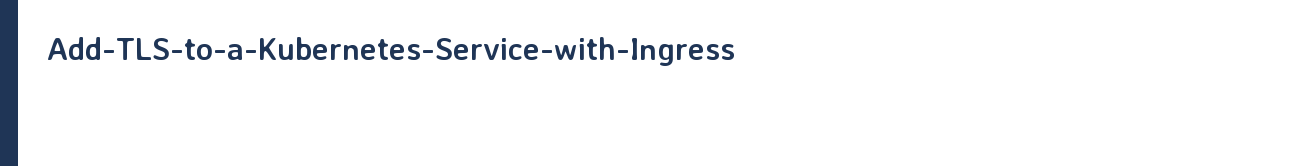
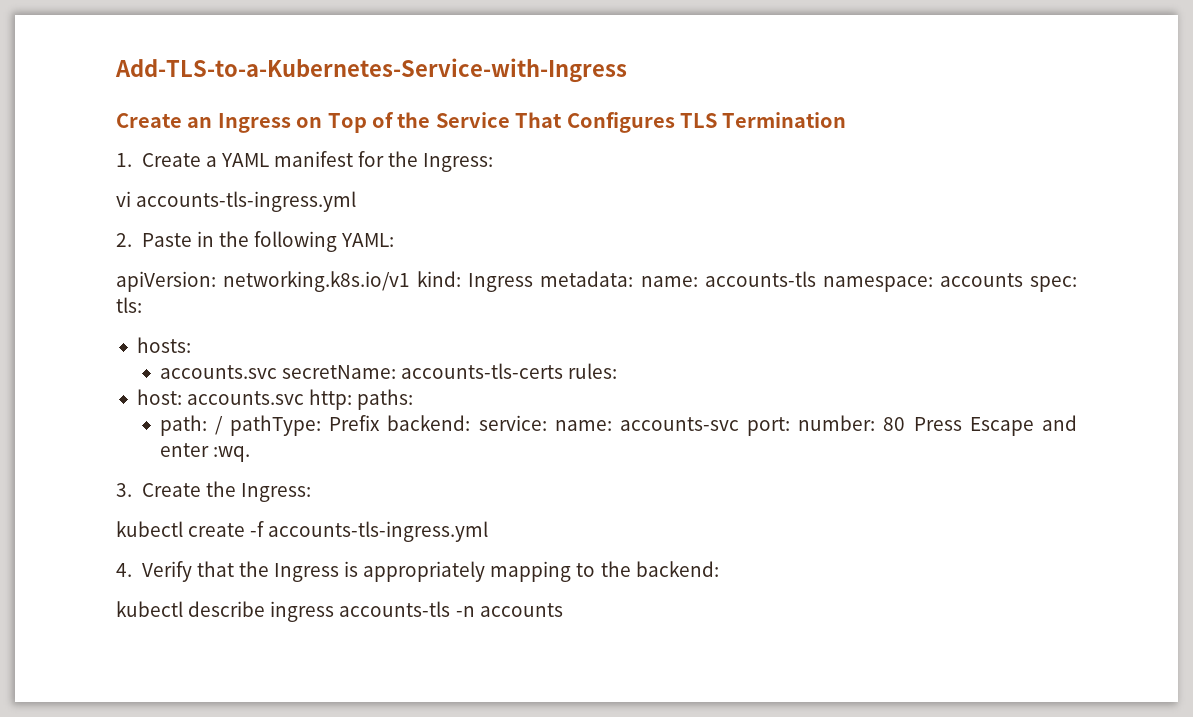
+ Create an Ingress on Top of the Service That Configures TLS Termination
+ 1. Create a YAML manifest for the Ingress:
+ vi accounts-tls-ingress.yml
+ 2. Paste in the following YAML:
+ apiVersion: networking.k8s.io/v1 kind: Ingress metadata: name: accounts-tls namespace: accounts spec: tls:
+ hosts:
+ accounts.svc secretName: accounts-tls-certs rules:
+ host: accounts.svc http: paths:
+ path: / pathType: Prefix backend: service: name: accounts-svc port: number: 80 Press Escape and enter :wq.
+ 3. Create the Ingress:
+ kubectl create -f accounts-tls-ingress.yml
+ 4. Verify that the Ingress is appropriately mapping to the backend:
+ kubectl describe ingress accounts-tls -n accounts

